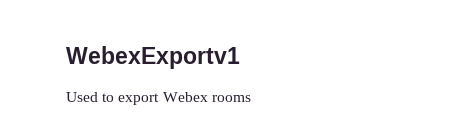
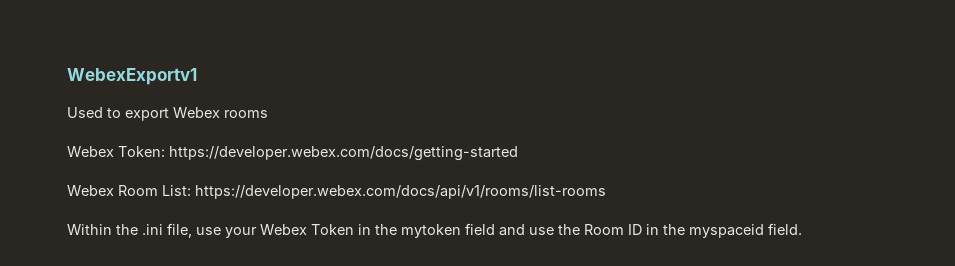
+ Webex Token: https://developer.webex.com/docs/getting-started
+ Webex Room List: https://developer.webex.com/docs/api/v1/rooms/list-rooms
+ Within the .ini file, use your Webex Token in the mytoken field and use the Room ID in the myspaceid field.

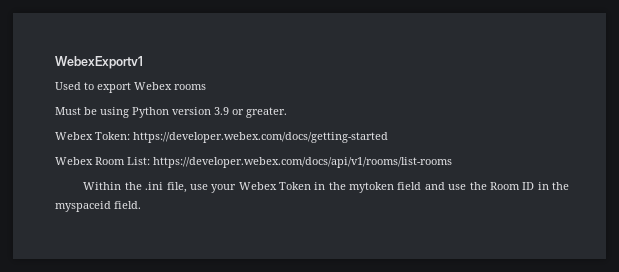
+ Must be using Python version 3.9 or greater.

